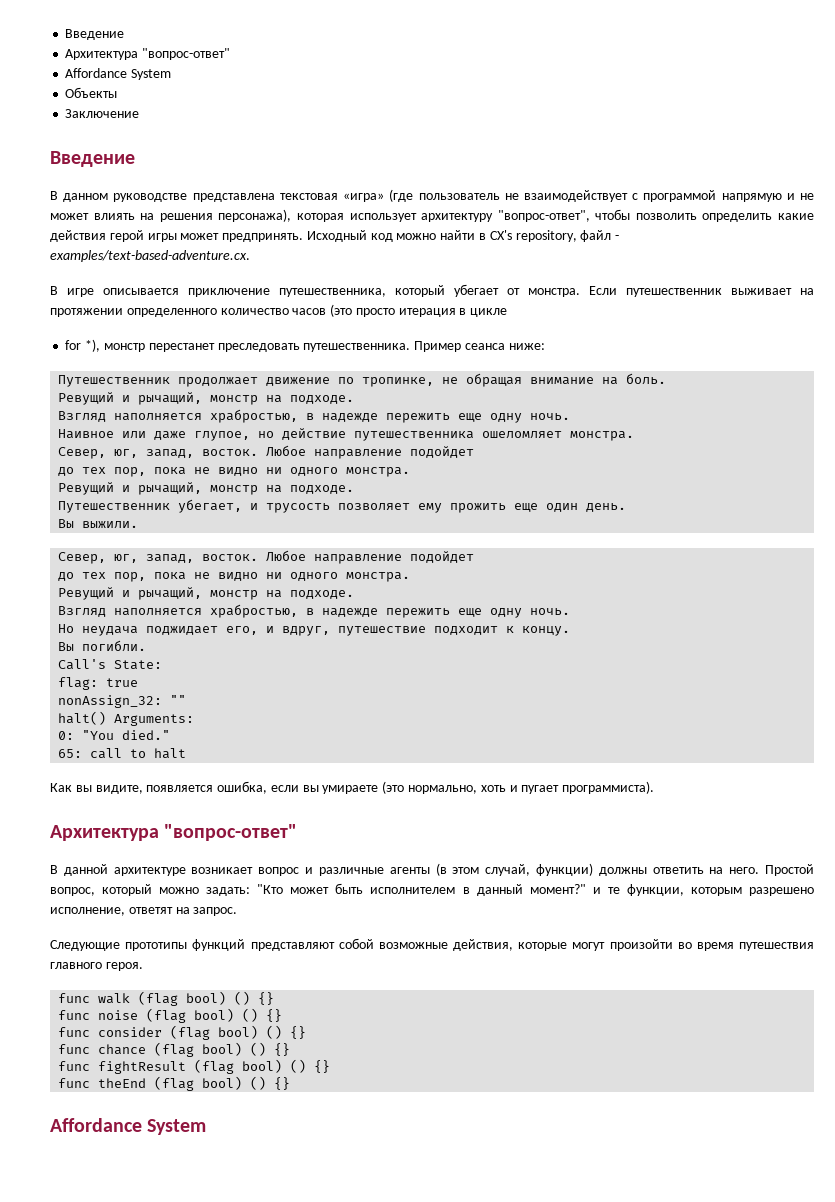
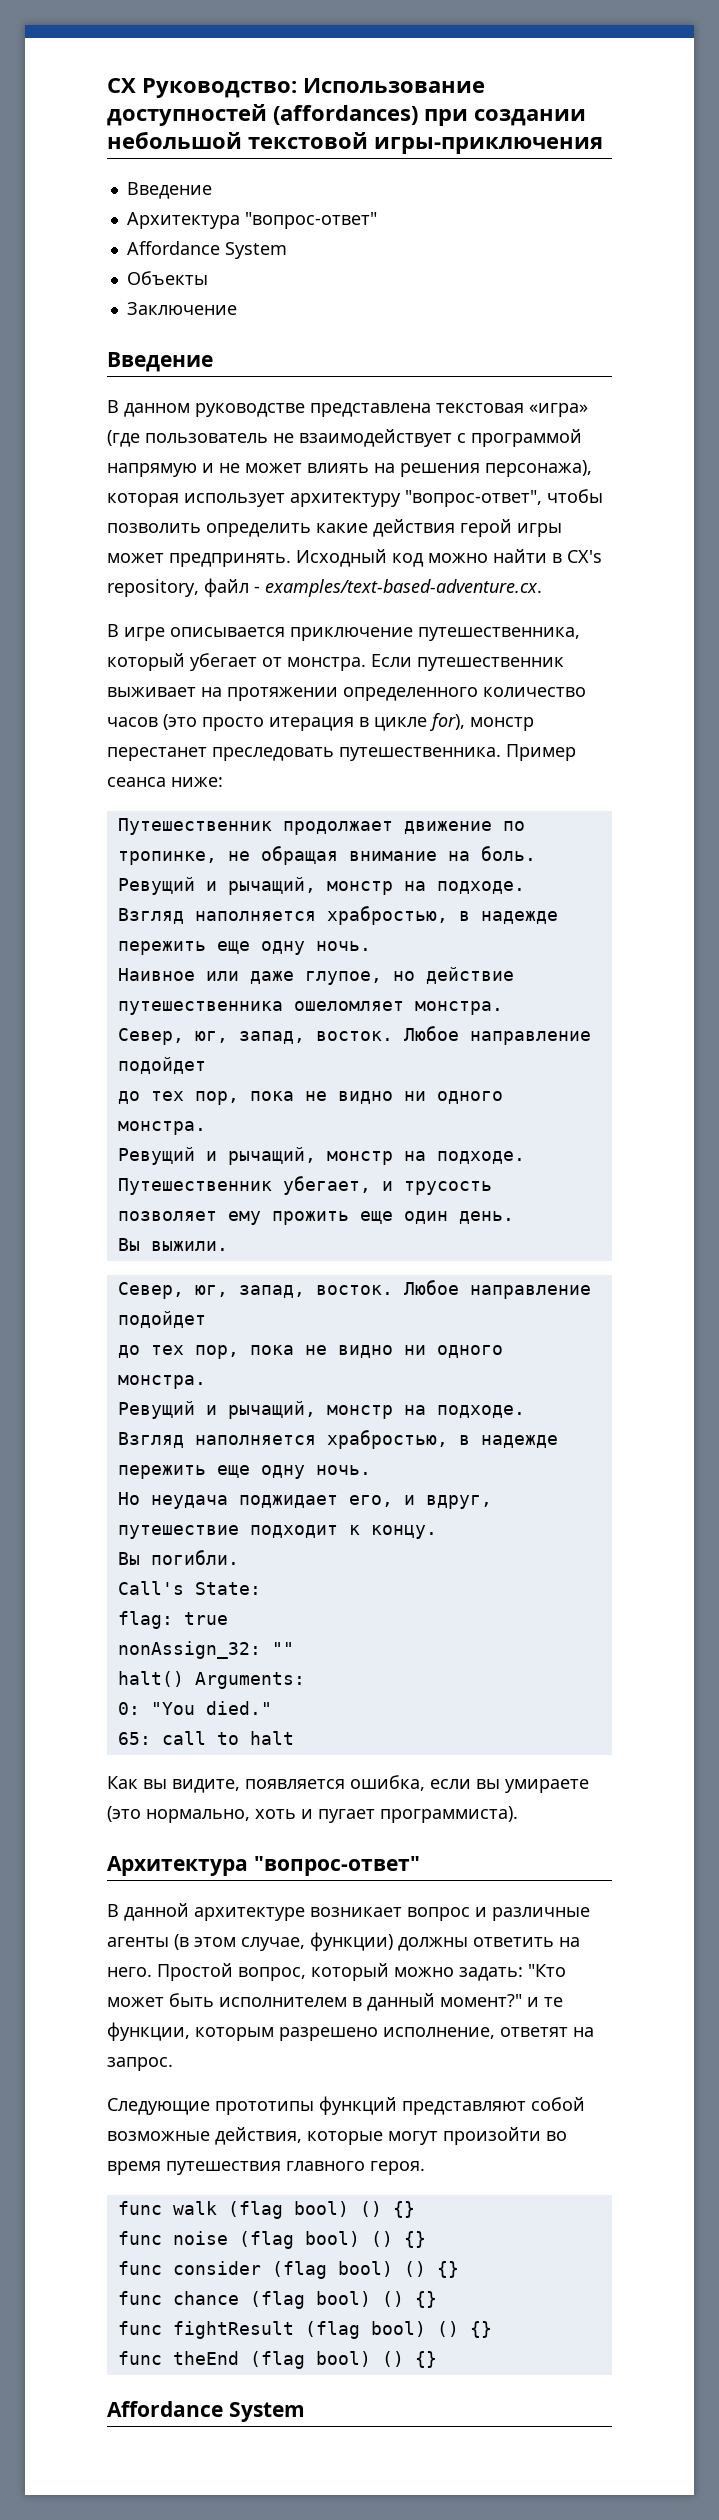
+ CX Руководство: Использование доступностей (affordances) при создании небольшой текстовой игры-приключения
- Если путешественник выживает на протяжении определенного количество часов (это просто итерация в цикле
- for *), монстр перестанет преследовать путешественника.
+ Если путешественник выживает на протяжении определенного количество часов (это просто итерация в цикле for), монстр перестанет преследовать путешественника.
- В данной архитектуре возникает вопрос и различные агенты (в этом случай, функции) должны ответить на него.
+ В данной архитектуре возникает вопрос и различные агенты (в этом случае, функции) должны ответить на него.

